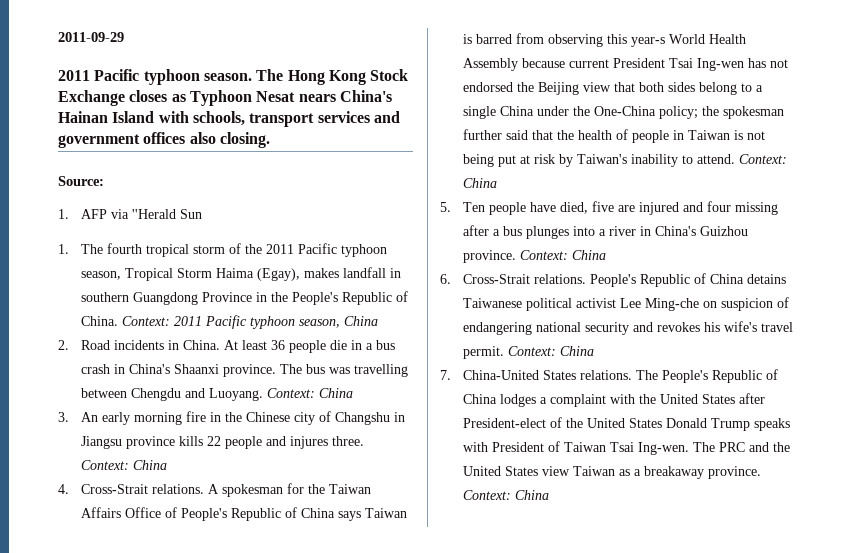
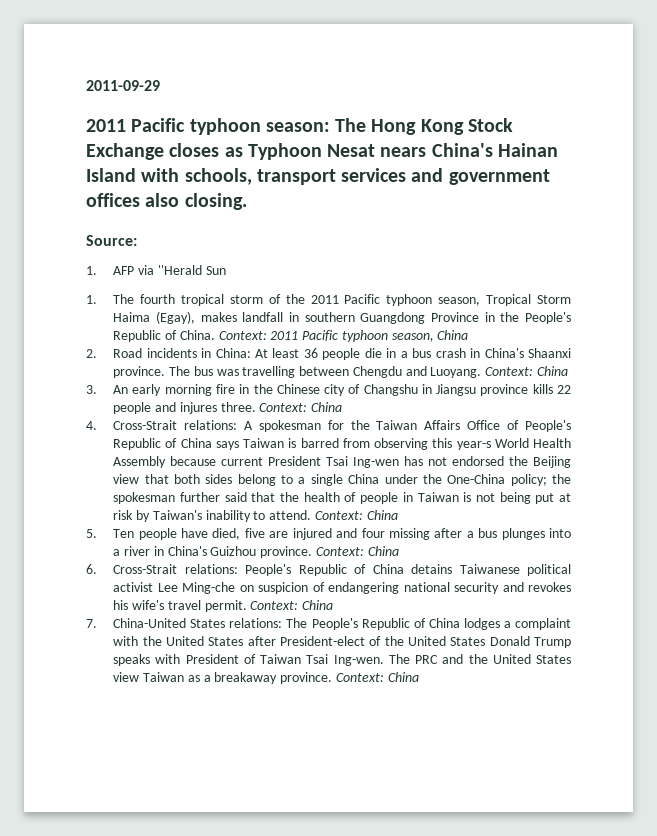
- 2011 Pacific typhoon season. The Hong Kong Stock Exchange closes as Typhoon Nesat nears China's Hainan Island with schools, transport services and government offices also closing.
+ 2011 Pacific typhoon season: The Hong Kong Stock Exchange closes as Typhoon Nesat nears China's Hainan Island with schools, transport services and government offices also closing.
- 2. Road incidents in China. At least 36 people die in a bus crash in China's Shaanxi province.
+ 2. Road incidents in China: At least 36 people die in a bus crash in China's Shaanxi province.
- 4. Cross-Strait relations.
+ 4. Cross-Strait relations:
- 6. Cross-Strait relations. People's Republic of China detains Taiwanese political activist Lee Ming-che on suspicion of endangering national security and revokes his wife's travel permit.
+ 6. Cross-Strait relations: People's Republic of China detains Taiwanese political activist Lee Ming-che on suspicion of endangering national security and revokes his wife's travel permit.
- 7. China-United States relations. The People's Republic of China lodges a complaint with the United States after President-elect of the United States Donald Trump speaks with President of Taiwan Tsai Ing-wen.
+ 7. China-United States relations: The People's Republic of China lodges a complaint with the United States after President-elect of the United States Donald Trump speaks with President of Taiwan Tsai Ing-wen.

